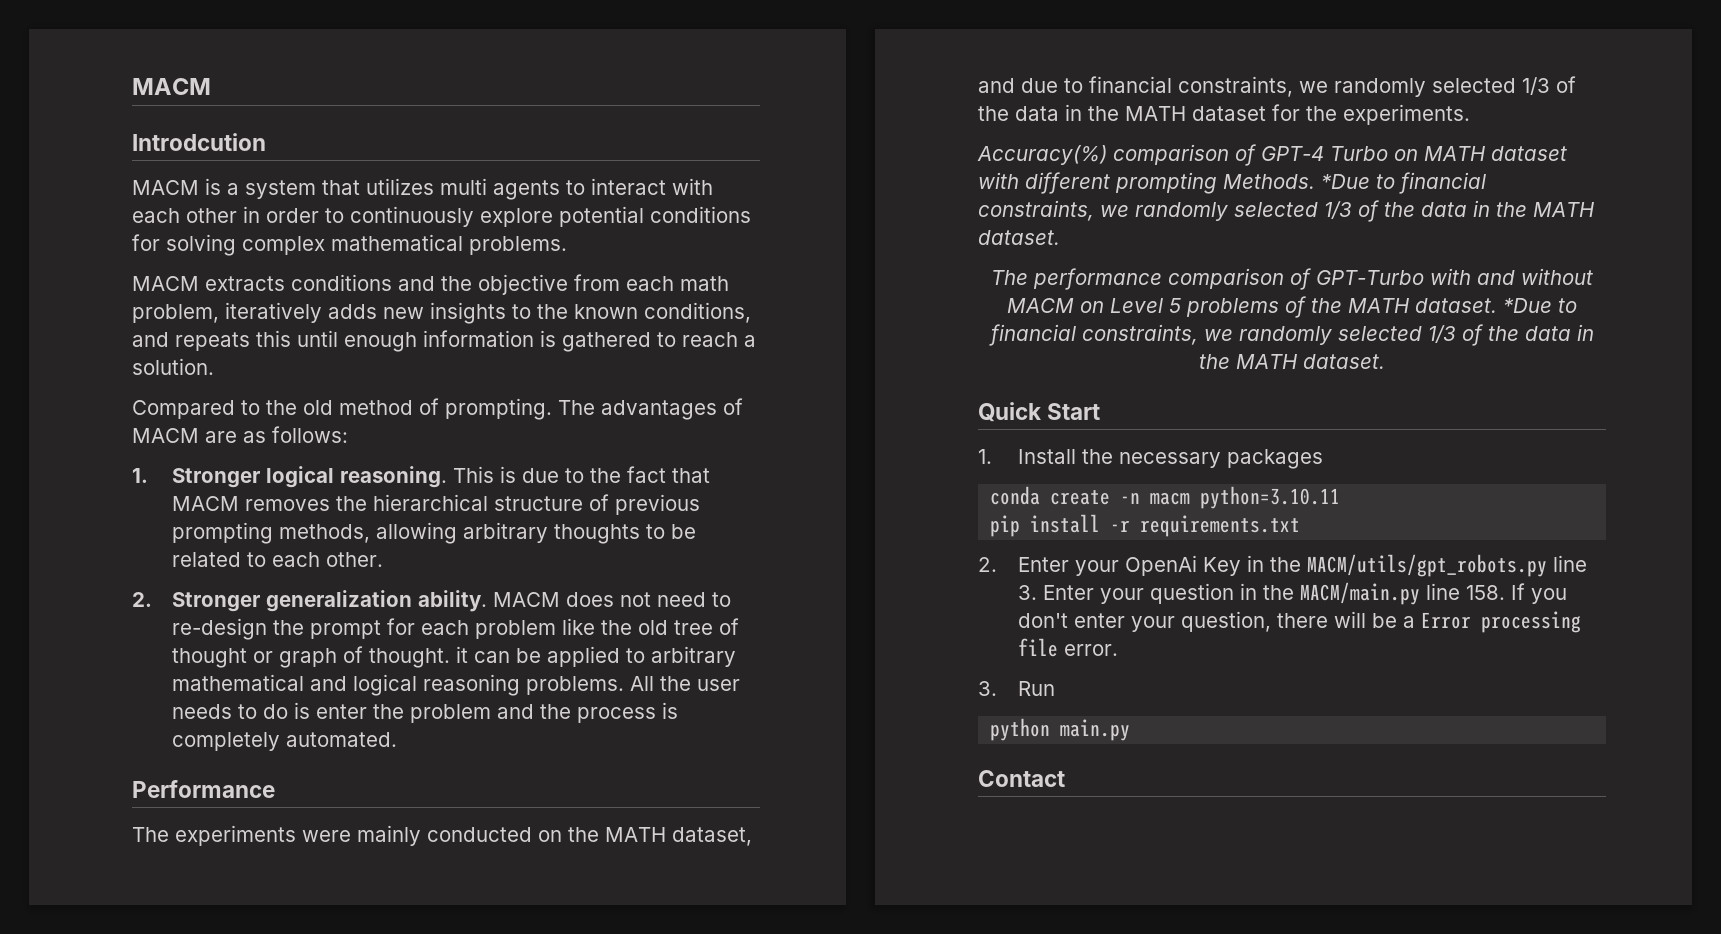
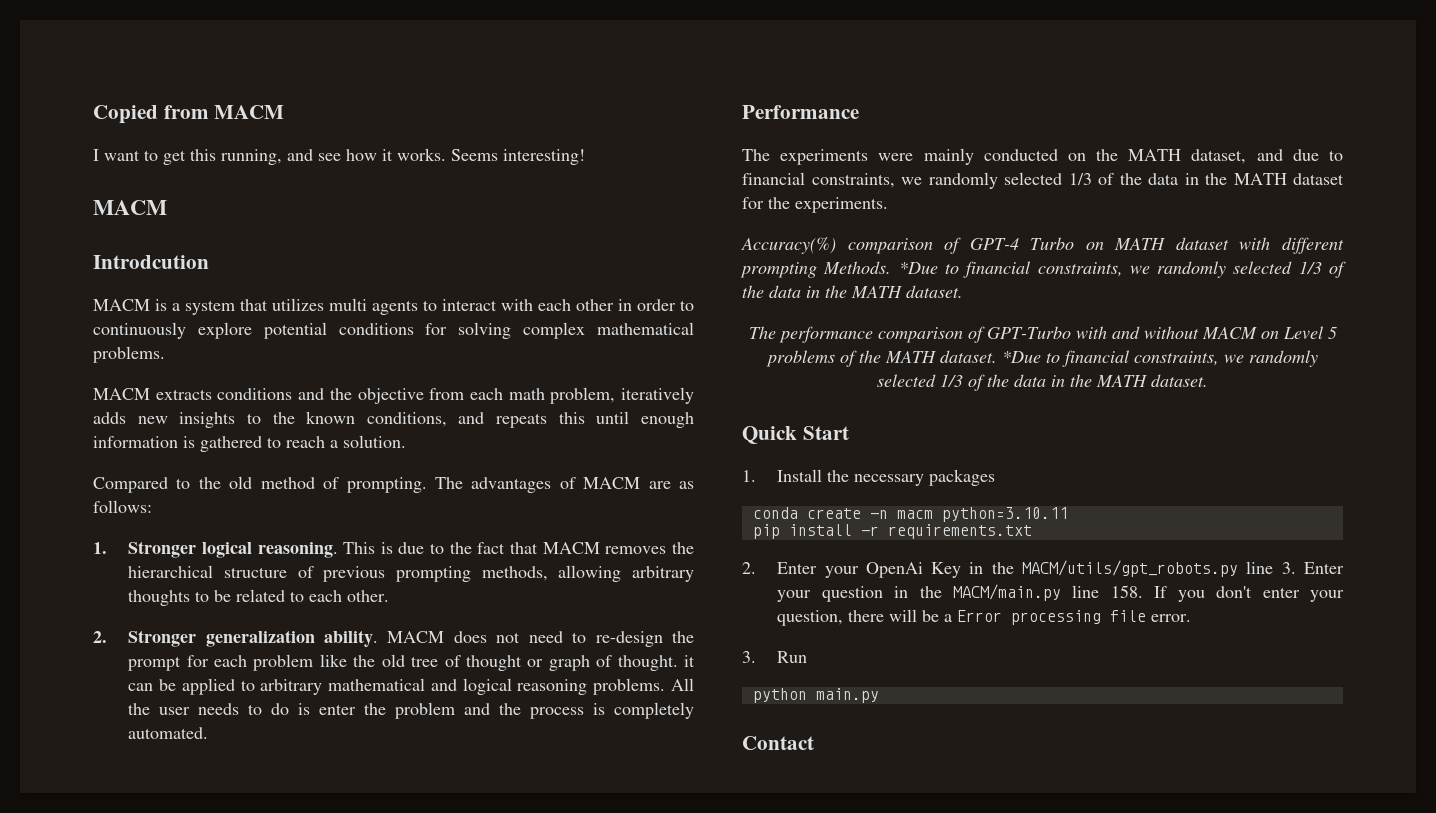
+ Copied from MACM
+ I want to get this running, and see how it works. Seems interesting!

